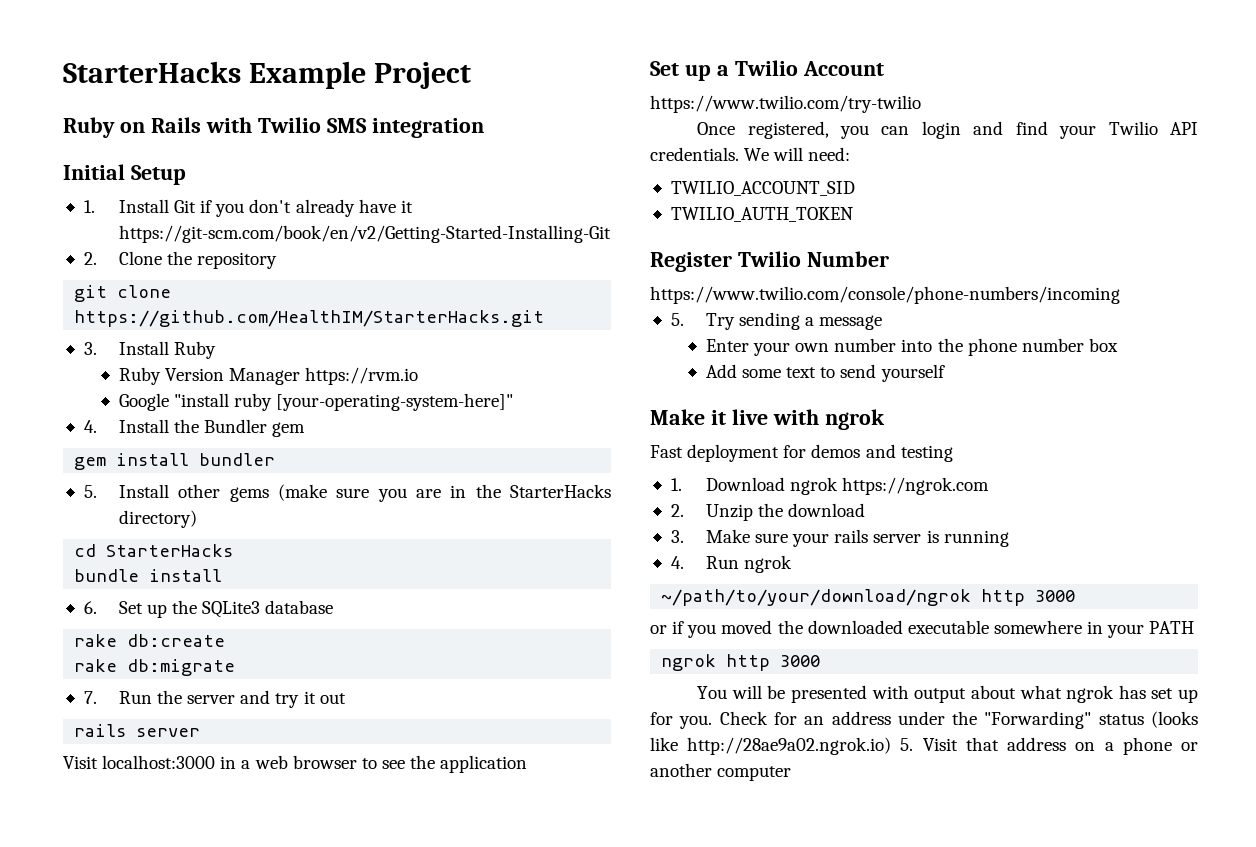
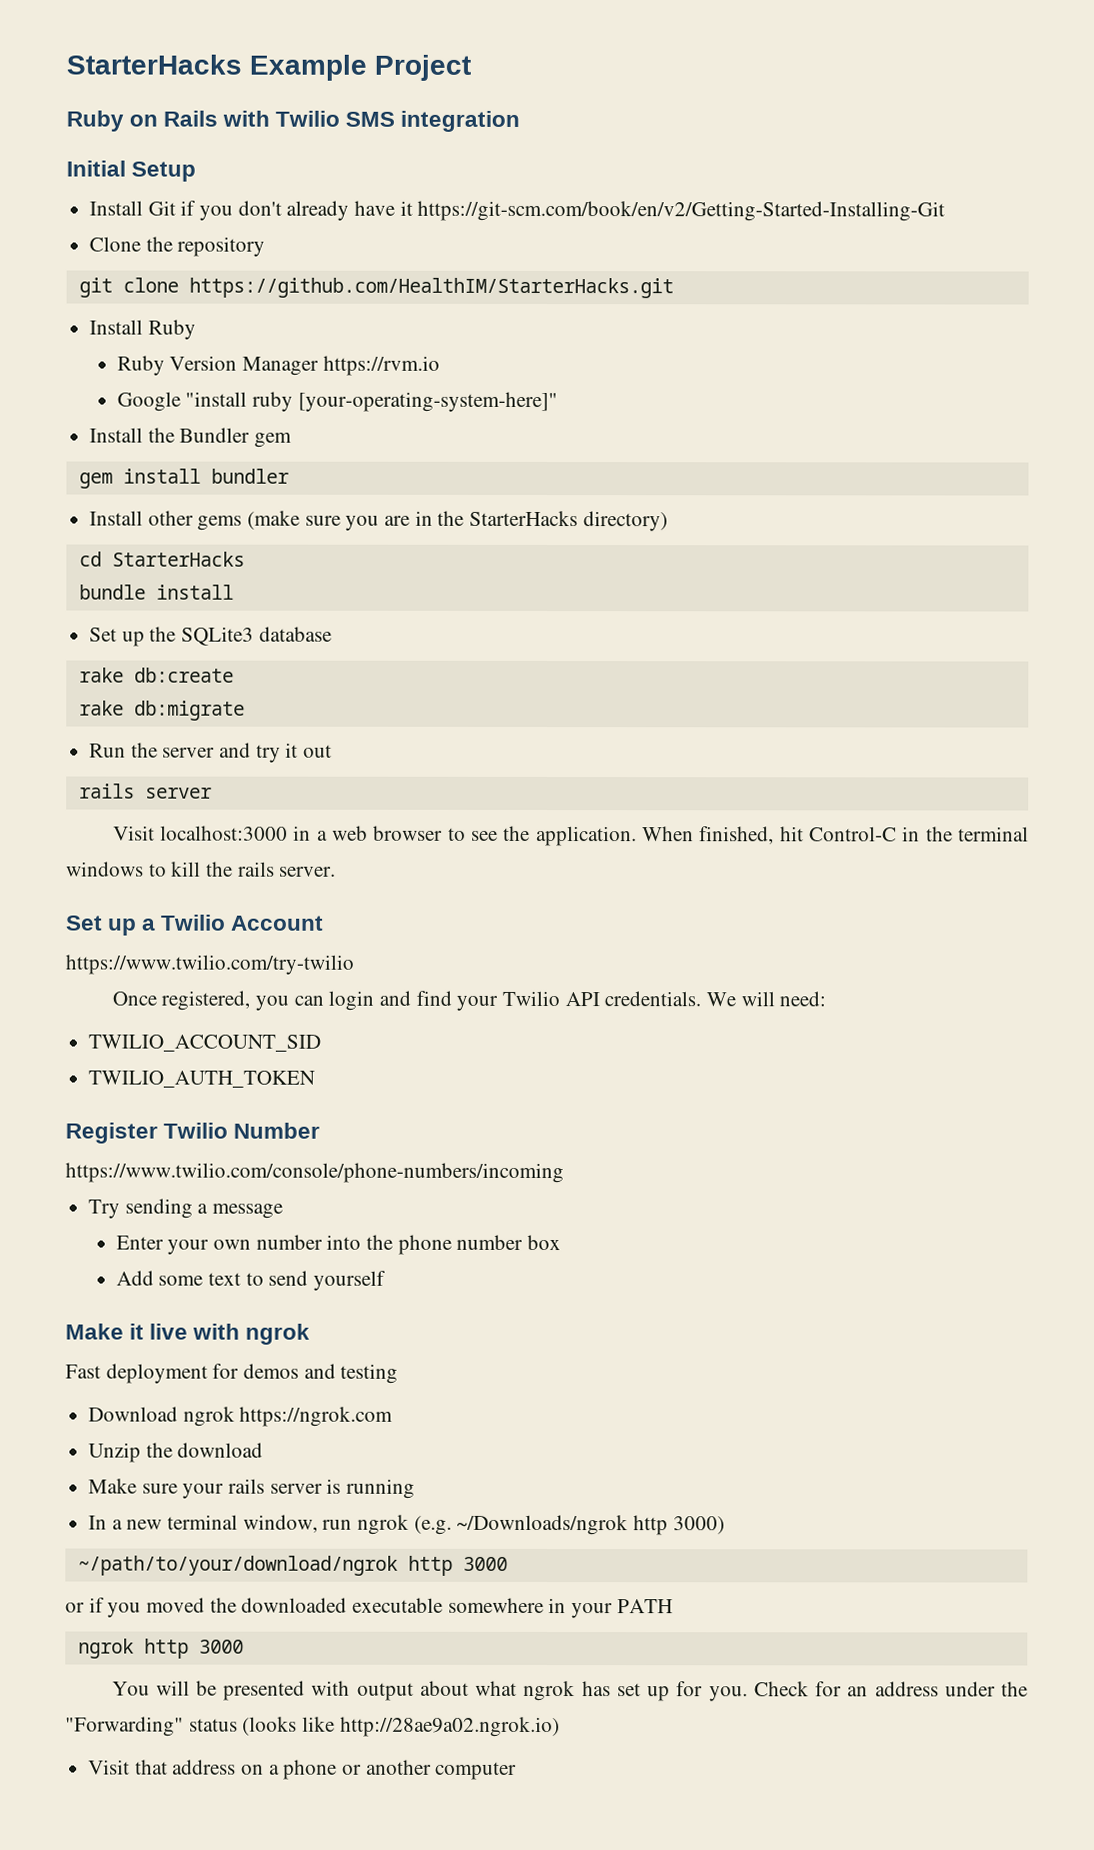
- 1. Install Git if you don't already have it https://git-scm.com/book/en/v2/Getting-Started-Installing-Git
+ Install Git if you don't already have it https://git-scm.com/book/en/v2/Getting-Started-Installing-Git
- 2. Clone the repository
+ Clone the repository
- 3. Install Ruby
+ Install Ruby
- 4. Install the Bundler gem
+ Install the Bundler gem
- 5. Install other gems (make sure you are in the StarterHacks directory)
+ Install other gems (make sure you are in the StarterHacks directory)
- 6. Set up the SQLite3 database
+ Set up the SQLite3 database
- 7. Run the server and try it out
+ Run the server and try it out
- Visit localhost:3000 in a web browser to see the application
+ Visit localhost:3000 in a web browser to see the application. When finished, hit Control-C in the terminal windows to kill the rails server.
- 5. Try sending a message
+ Try sending a message
- 1. Download ngrok https://ngrok.com
+ Download ngrok https://ngrok.com
- 2. Unzip the download
+ Unzip the download
- 3. Make sure your rails server is running
+ Make sure your rails server is running
- 4. Run ngrok
+ In a new terminal window, run ngrok (e.g. ~/Downloads/ngrok http 3000)
- Check for an address under the "Forwarding" status (looks like http://28ae9a02.ngrok.io) 5. Visit that address on a phone or another computer
+ Check for an address under the "Forwarding" status (looks like http://28ae9a02.ngrok.io)
+ Visit that address on a phone or another computer

